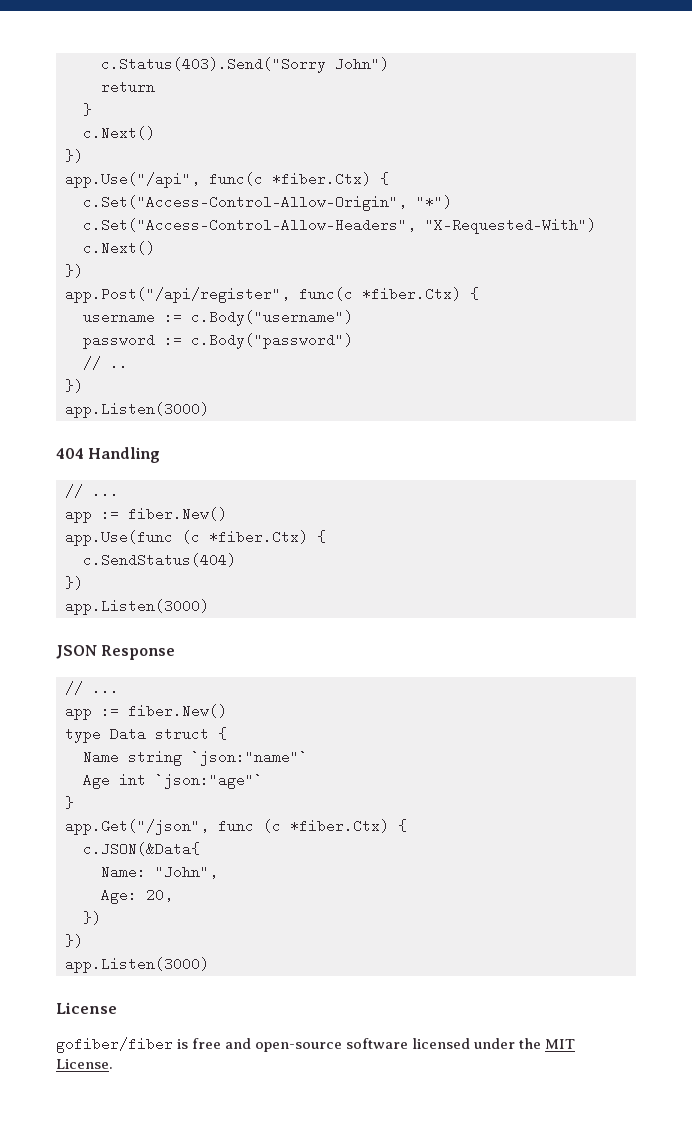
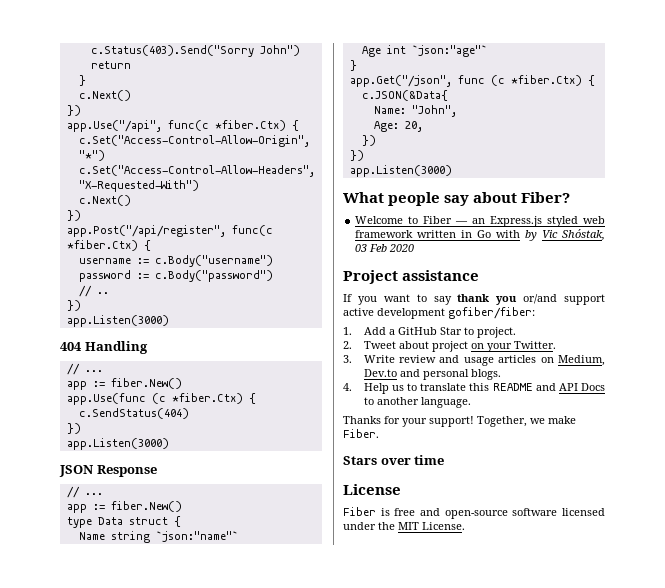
+ What people say about Fiber?
+ Welcome to Fiber — an Express.js styled web framework written in Go with by Vic Shóstak, 03 Feb 2020
+ Project assistance
+ If you want to say thank you or/and support active development gofiber/fiber:
+ 1. Add a GitHub Star to project.
+ 2. Tweet about project on your Twitter.
+ 3. Write review and usage articles on Medium, Dev.to and personal blogs.
+ 4. Help us to translate this README and API Docs to another language.
+ Thanks for your support! Together, we make Fiber.
+ Stars over time
- gofiber/fiber is free and open-source software licensed under the MIT License.
+ Fiber is free and open-source software licensed under the MIT License.

